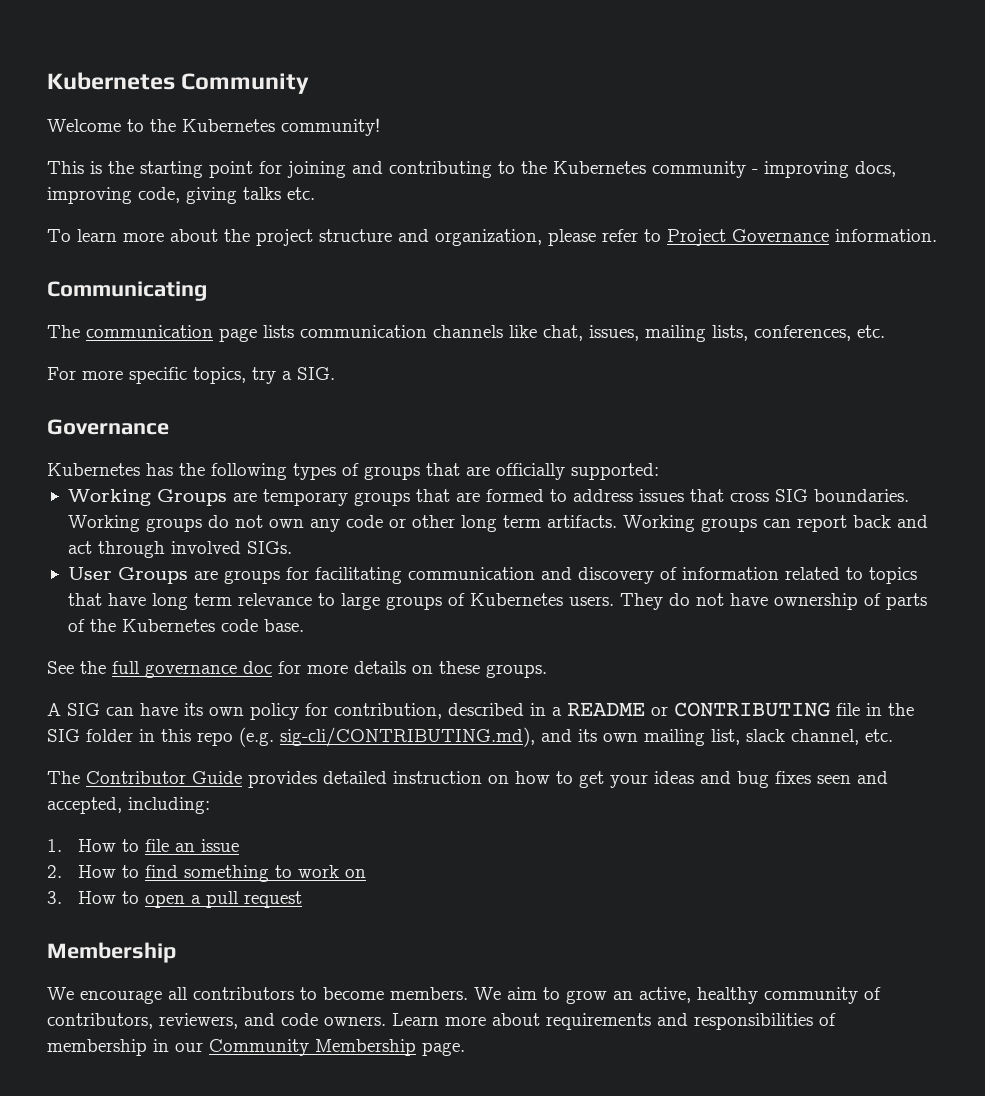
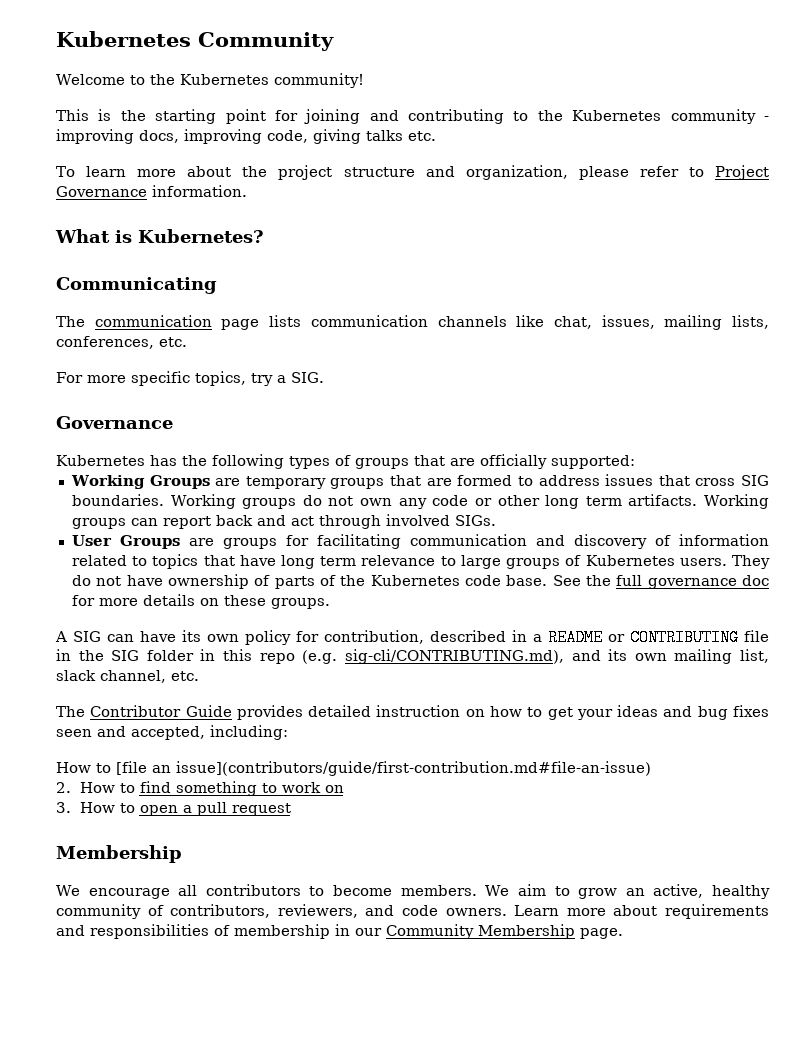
+ What is Kubernetes?
- They do not have ownership of parts of the Kubernetes code base.
- See the full governance doc for more details on these groups.
+ They do not have ownership of parts of the Kubernetes code base. See the full governance doc for more details on these groups.
- 1. How to file an issue
+ How to [file an issue](contributors/guide/first-contribution.md#file-an-issue)

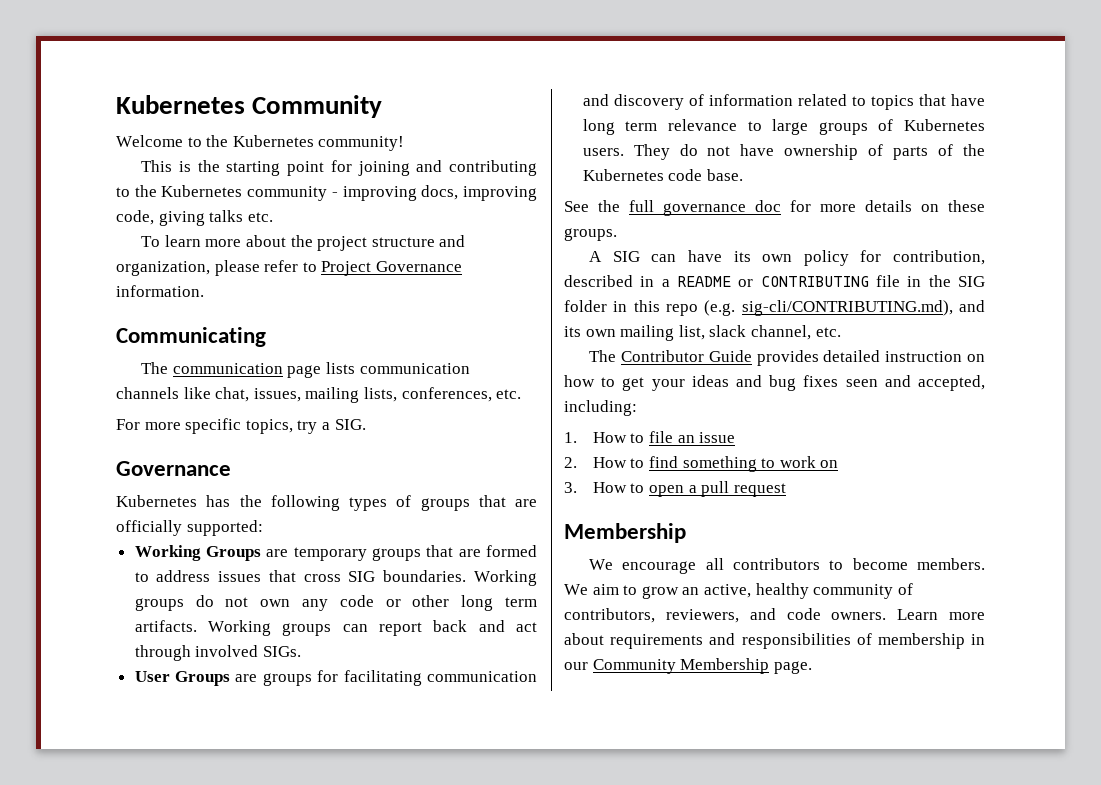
- What is Kubernetes?
- They do not have ownership of parts of the Kubernetes code base. See the full governance doc for more details on these groups.
+ They do not have ownership of parts of the Kubernetes code base.
+ See the full governance doc for more details on these groups.
- How to [file an issue](contributors/guide/first-contribution.md#file-an-issue)
+ 1. How to file an issue

